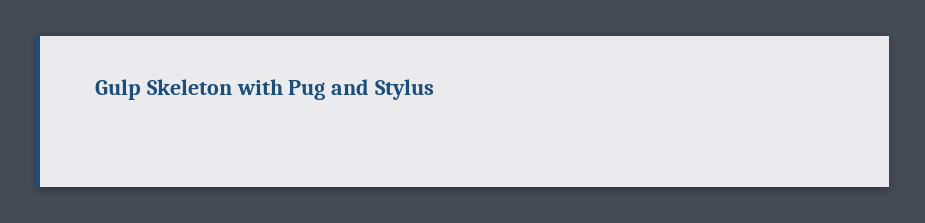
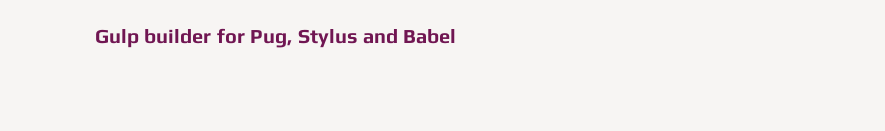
- Gulp Skeleton with Pug and Stylus
+ Gulp builder for Pug, Stylus and Babel

